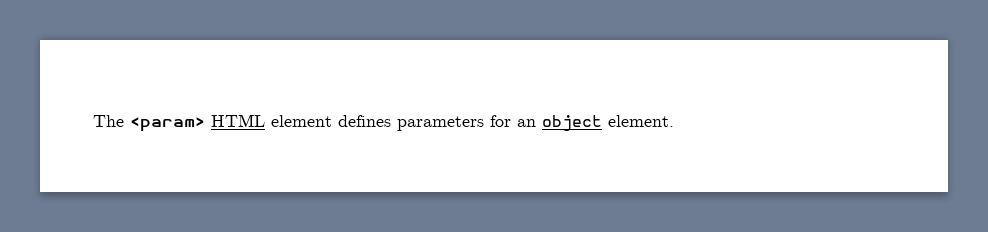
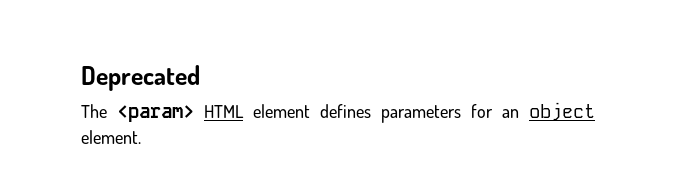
+ Deprecated

